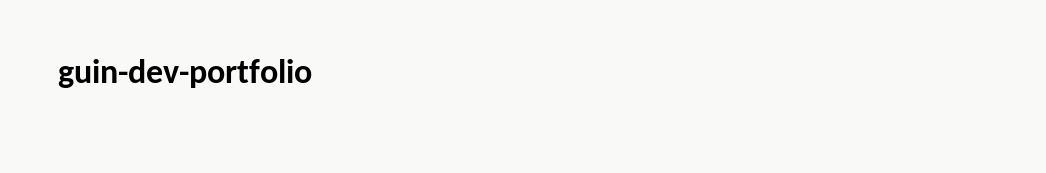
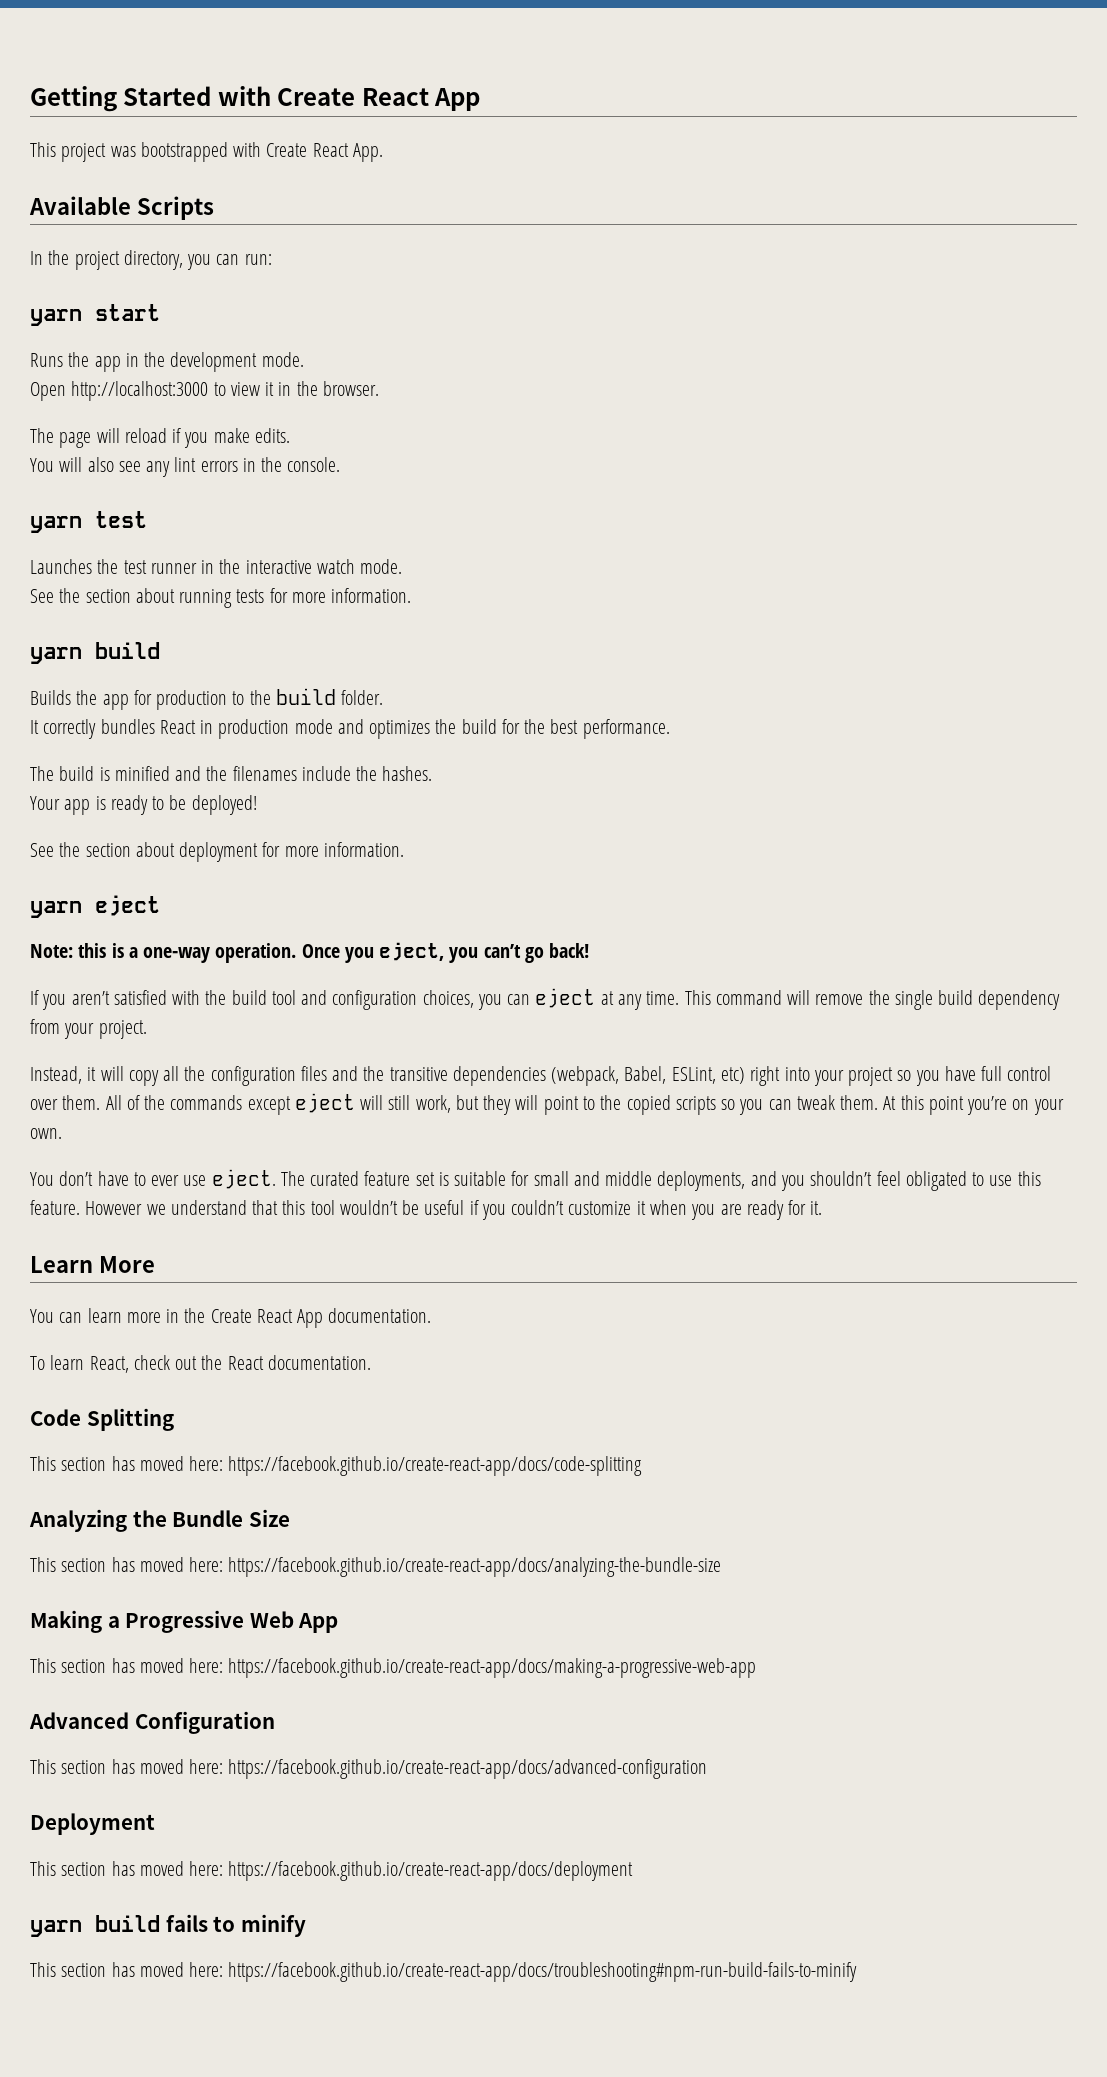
- guin-dev-portfolio
+ Getting Started with Create React App
+ This project was bootstrapped with Create React App.
+ Available Scripts
+ In the project directory, you can run:
+ yarn start
+ Runs the app in the development mode.
+ Open http://localhost:3000 to view it in the browser.
+ The page will reload if you make edits.
+ You will also see any lint errors in the console.
+ yarn test
+ Launches the test runner in the interactive watch mode.
+ See the section about running tests for more information.
+ yarn build
+ Builds the app for production to the build folder.
+ It correctly bundles React in production mode and optimizes the build for the best performance.
+ The build is minified and the filenames include the hashes.
+ Your app is ready to be deployed!
+ See the section about deployment for more information.
+ yarn eject
+ Note: this is a one-way operation. Once you eject, you can’t go back!
+ If you aren’t satisfied with the build tool and configuration choices, you can eject at any time. This command will remove the single build dependency from your project.
+ Instead, it will copy all the configuration files and the transitive dependencies (webpack, Babel, ESLint, etc) right into your project so you have full control over them. All of the commands except eject will still work, but they will point to the copied scripts so you can tweak them. At this point you’re on your own.
+ You don’t have to ever use eject. The curated feature set is suitable for small and middle deployments, and you shouldn’t feel obligated to use this feature. However we understand that this tool wouldn’t be useful if you couldn’t customize it when you are ready for it.
+ Learn More
+ You can learn more in the Create React App documentation.
+ To learn React, check out the React documentation.
+ Code Splitting
+ This section has moved here: https://facebook.github.io/create-react-app/docs/code-splitting
+ Analyzing the Bundle Size
+ This section has moved here: https://facebook.github.io/create-react-app/docs/analyzing-the-bundle-size
+ Making a Progressive Web App
+ This section has moved here: https://facebook.github.io/create-react-app/docs/making-a-progressive-web-app
+ Advanced Configuration
+ This section has moved here: https://facebook.github.io/create-react-app/docs/advanced-configuration
+ Deployment
+ This section has moved here: https://facebook.github.io/create-react-app/docs/deployment
+ yarn build fails to minify
+ This section has moved here: https://facebook.github.io/create-react-app/docs/troubleshooting#npm-run-build-fails-to-minify

